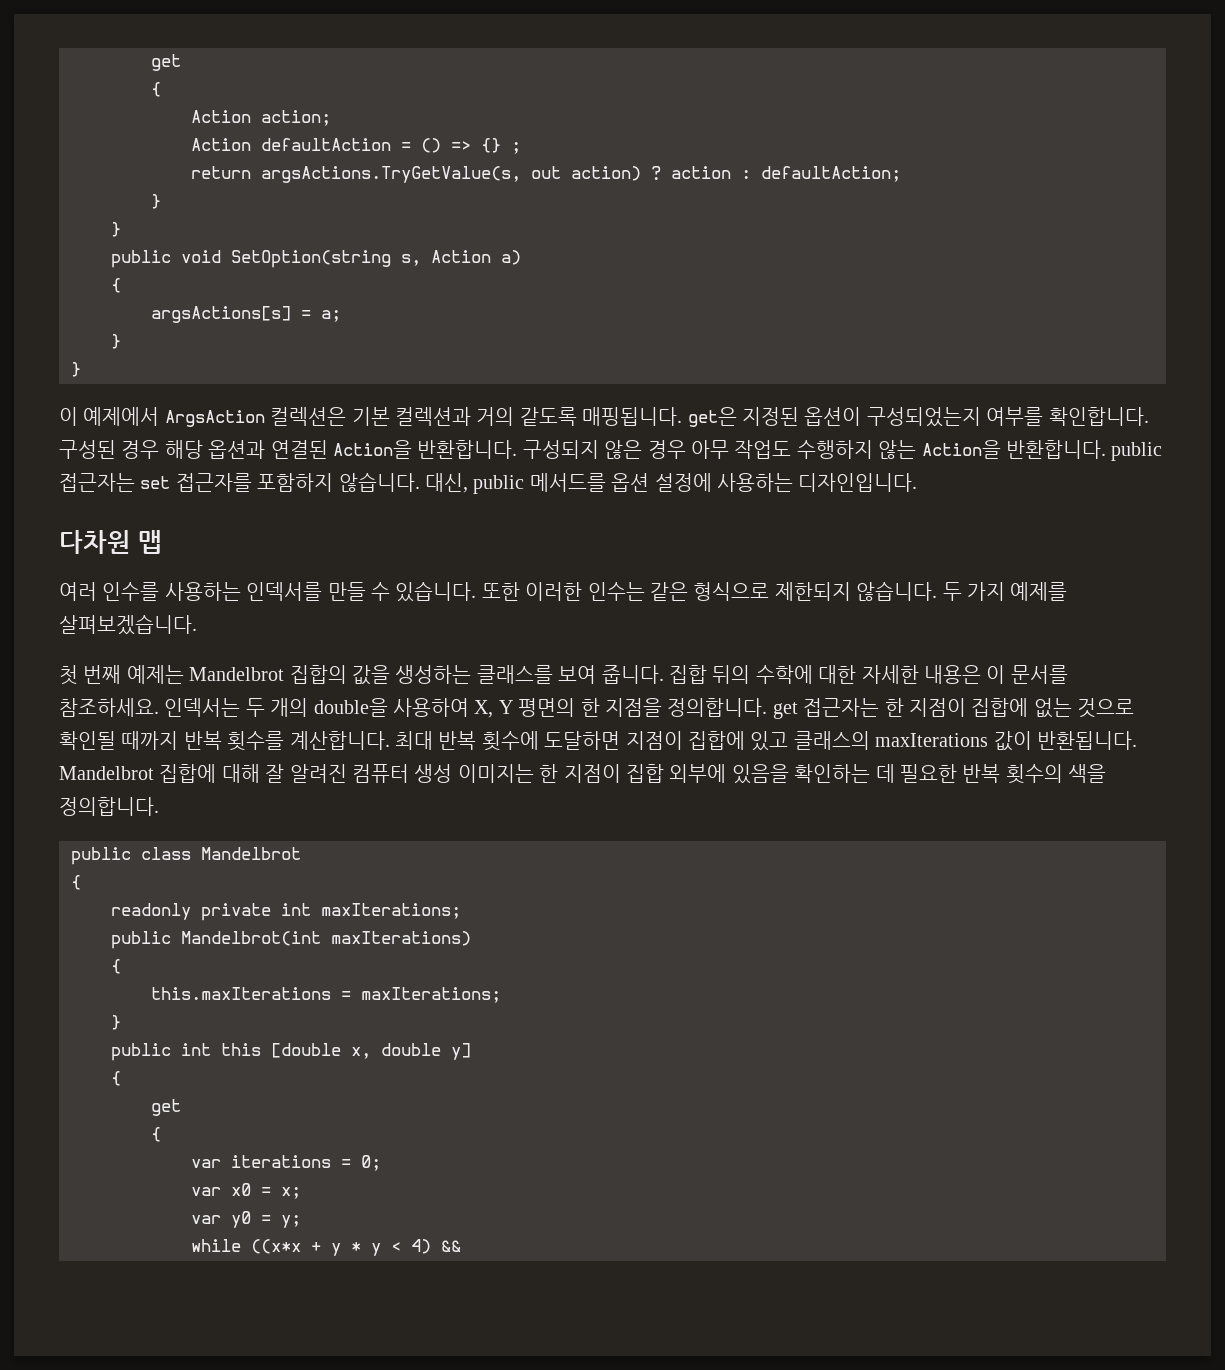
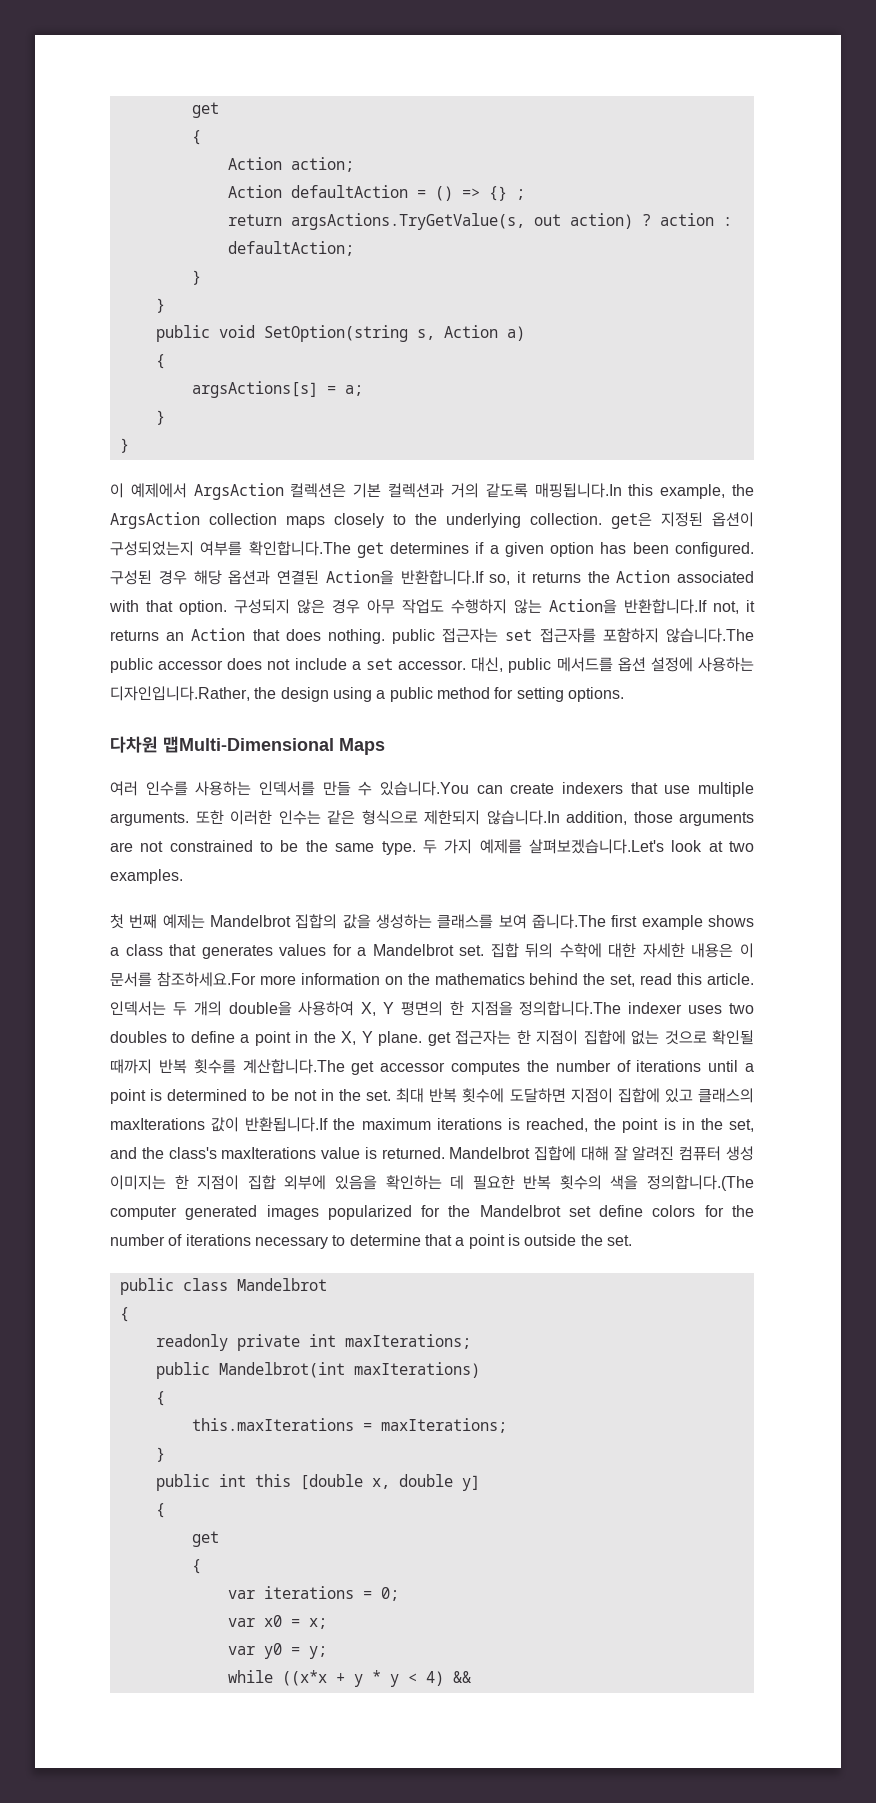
- 이 예제에서 ArgsAction 컬렉션은 기본 컬렉션과 거의 같도록 매핑됩니다. get은 지정된 옵션이 구성되었는지 여부를 확인합니다.
+ 이 예제에서 ArgsAction 컬렉션은 기본 컬렉션과 거의 같도록 매핑됩니다.In this example, the ArgsAction collection maps closely to the underlying collection. get은 지정된 옵션이 구성되었는지 여부를 확인합니다.The get determines if a given option has been configured.
- 구성된 경우 해당 옵션과 연결된 Action을 반환합니다.
+ 구성된 경우 해당 옵션과 연결된 Action을 반환합니다.If so, it returns the Action associated with that option.
- 구성되지 않은 경우 아무 작업도 수행하지 않는 Action을 반환합니다. public 접근자는 set 접근자를 포함하지 않습니다.
+ 구성되지 않은 경우 아무 작업도 수행하지 않는 Action을 반환합니다.If not, it returns an Action that does nothing. public 접근자는 set 접근자를 포함하지 않습니다.The public accessor does not include a set accessor.
- 대신, public 메서드를 옵션 설정에 사용하는 디자인입니다.
+ 대신, public 메서드를 옵션 설정에 사용하는 디자인입니다.Rather, the design using a public method for setting options.
- 다차원 맵
+ 다차원 맵Multi-Dimensional Maps
- 여러 인수를 사용하는 인덱서를 만들 수 있습니다.
+ 여러 인수를 사용하는 인덱서를 만들 수 있습니다.You can create indexers that use multiple arguments.
- 또한 이러한 인수는 같은 형식으로 제한되지 않습니다. 두 가지 예제를 살펴보겠습니다.
+ 또한 이러한 인수는 같은 형식으로 제한되지 않습니다.In addition, those arguments are not constrained to be the same type. 두 가지 예제를 살펴보겠습니다.Let's look at two examples.
- 첫 번째 예제는 Mandelbrot 집합의 값을 생성하는 클래스를 보여 줍니다.
+ 첫 번째 예제는 Mandelbrot 집합의 값을 생성하는 클래스를 보여 줍니다.The first example shows a class that generates values for a Mandelbrot set.
- 집합 뒤의 수학에 대한 자세한 내용은 이 문서를 참조하세요.
+ 집합 뒤의 수학에 대한 자세한 내용은 이 문서를 참조하세요.For more information on the mathematics behind the set, read this article.
- 인덱서는 두 개의 double을 사용하여 X, Y 평면의 한 지점을 정의합니다. get 접근자는 한 지점이 집합에 없는 것으로 확인될 때까지 반복 횟수를 계산합니다.
+ 인덱서는 두 개의 double을 사용하여 X, Y 평면의 한 지점을 정의합니다.The indexer uses two doubles to define a point in the X, Y plane. get 접근자는 한 지점이 집합에 없는 것으로 확인될 때까지 반복 횟수를 계산합니다.The get accessor computes the number of iterations until a point is determined to be not in the set.
- 최대 반복 횟수에 도달하면 지점이 집합에 있고 클래스의 maxIterations 값이 반환됩니다.
+ 최대 반복 횟수에 도달하면 지점이 집합에 있고 클래스의 maxIterations 값이 반환됩니다.If the maximum iterations is reached, the point is in the set, and the class's maxIterations value is returned.
- Mandelbrot 집합에 대해 잘 알려진 컴퓨터 생성 이미지는 한 지점이 집합 외부에 있음을 확인하는 데 필요한 반복 횟수의 색을 정의합니다.
+ Mandelbrot 집합에 대해 잘 알려진 컴퓨터 생성 이미지는 한 지점이 집합 외부에 있음을 확인하는 데 필요한 반복 횟수의 색을 정의합니다.(The computer generated images popularized for the Mandelbrot set define colors for the number of iterations necessary to determine that a point is outside the set.

